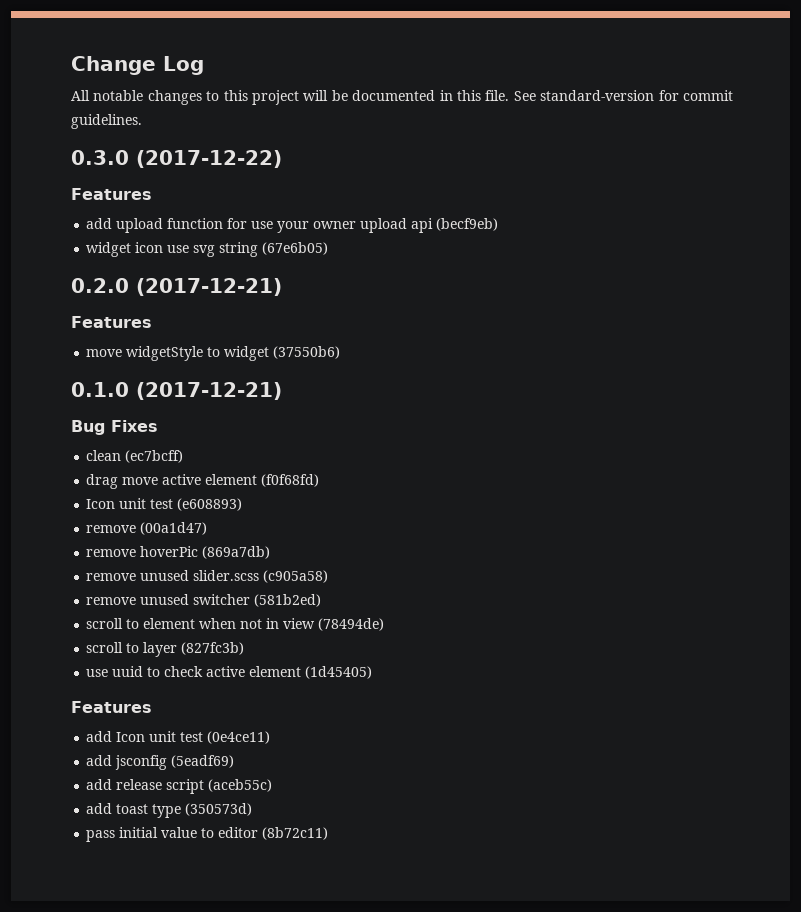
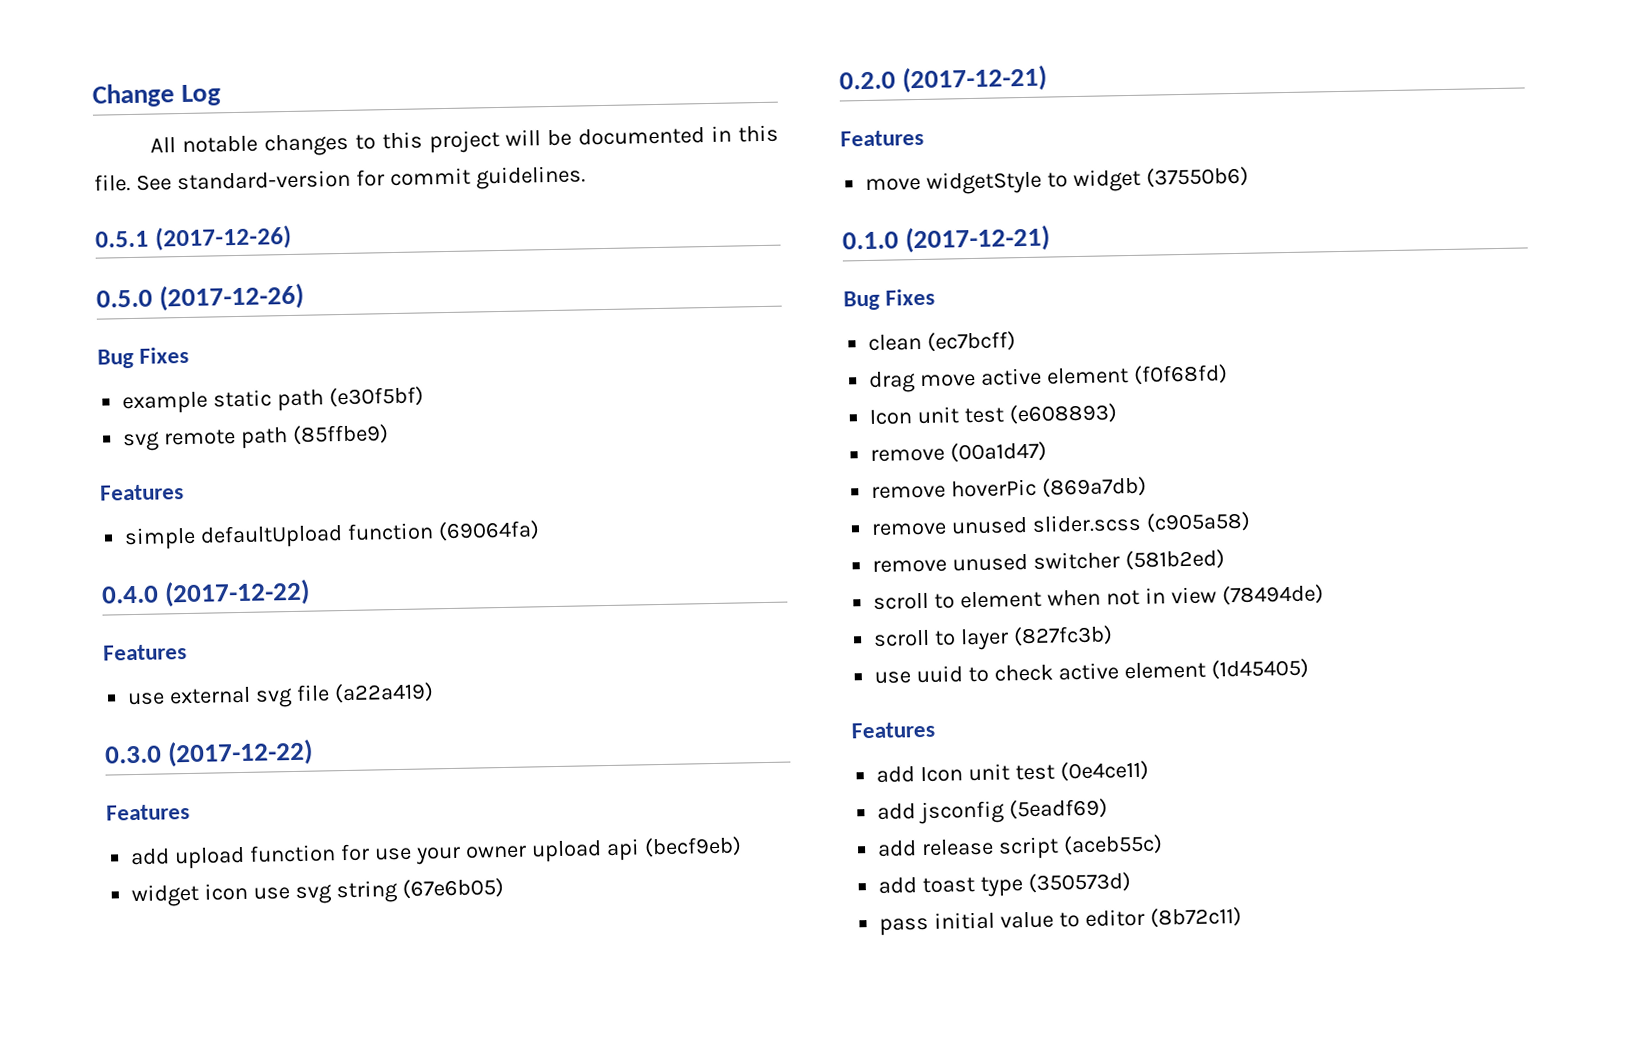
+ 0.5.1 (2017-12-26)
+ 0.5.0 (2017-12-26)
+ Bug Fixes
+ example static path (e30f5bf)
+ svg remote path (85ffbe9)
+ Features
+ simple defaultUpload function (69064fa)
+ 0.4.0 (2017-12-22)
+ Features
+ use external svg file (a22a419)

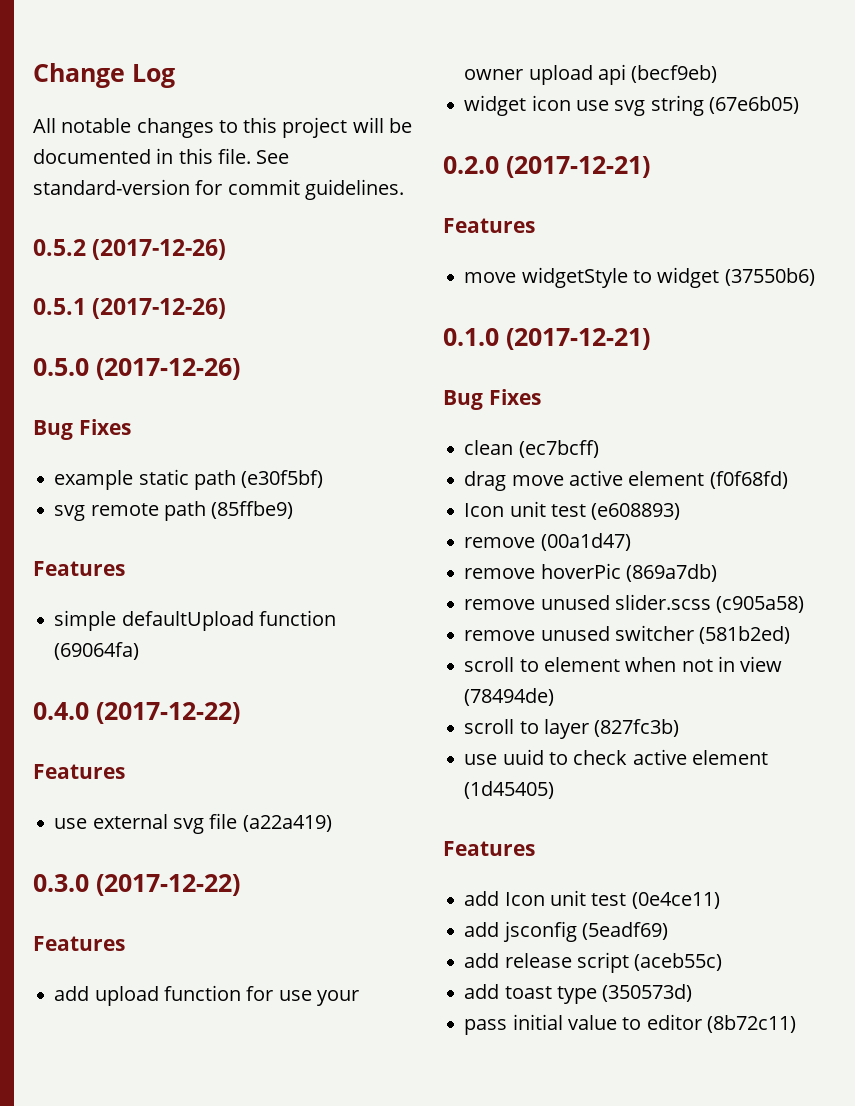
+ 0.5.2 (2017-12-26)

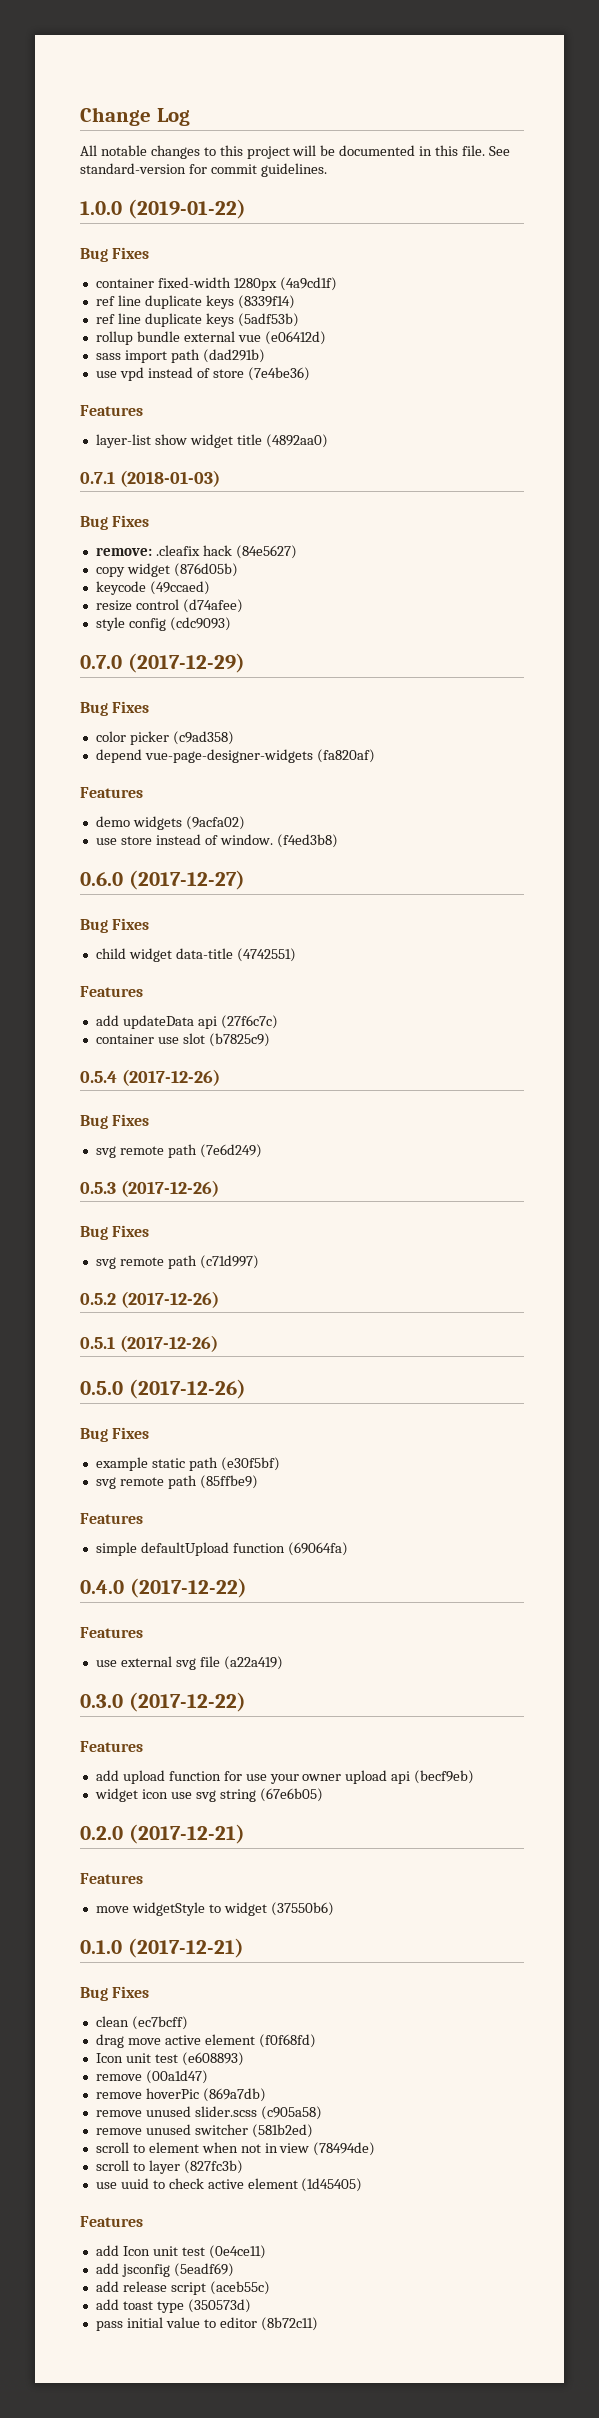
+ 1.0.0 (2019-01-22)
+ Bug Fixes
+ container fixed-width 1280px (4a9cd1f)
+ ref line duplicate keys (8339f14)
+ ref line duplicate keys (5adf53b)
+ rollup bundle external vue (e06412d)
+ sass import path (dad291b)
+ use vpd instead of store (7e4be36)
+ Features
+ layer-list show widget title (4892aa0)
+ 0.7.1 (2018-01-03)
+ Bug Fixes
+ remove: .cleafix hack (84e5627)
+ copy widget (876d05b)
+ keycode (49ccaed)
+ resize control (d74afee)
+ style config (cdc9093)
+ 0.7.0 (2017-12-29)
+ Bug Fixes
+ color picker (c9ad358)
+ depend vue-page-designer-widgets (fa820af)
+ Features
+ demo widgets (9acfa02)
+ use store instead of window. (f4ed3b8)
+ 0.6.0 (2017-12-27)
+ Bug Fixes
+ child widget data-title (4742551)
+ Features
+ add updateData api (27f6c7c)
+ container use slot (b7825c9)
+ 0.5.4 (2017-12-26)
+ Bug Fixes
+ svg remote path (7e6d249)
+ 0.5.3 (2017-12-26)
+ Bug Fixes
+ svg remote path (c71d997)

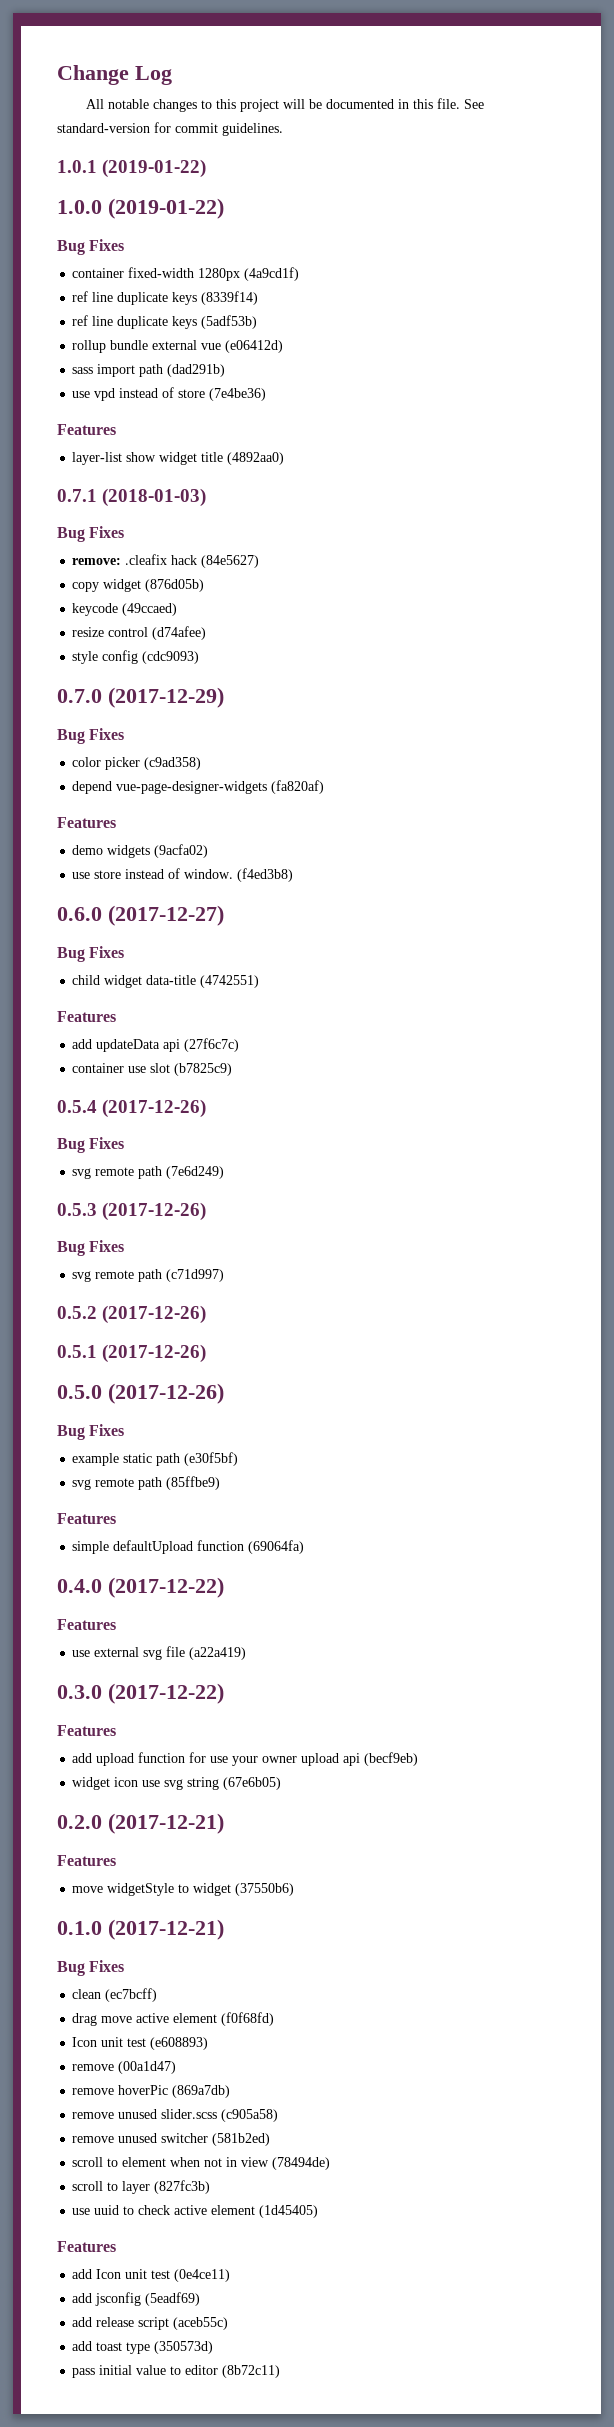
+ 1.0.1 (2019-01-22)

